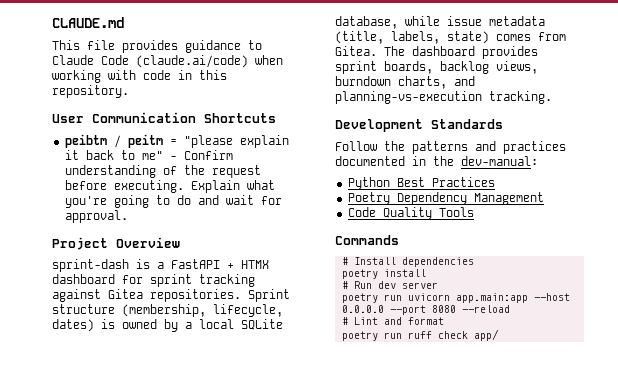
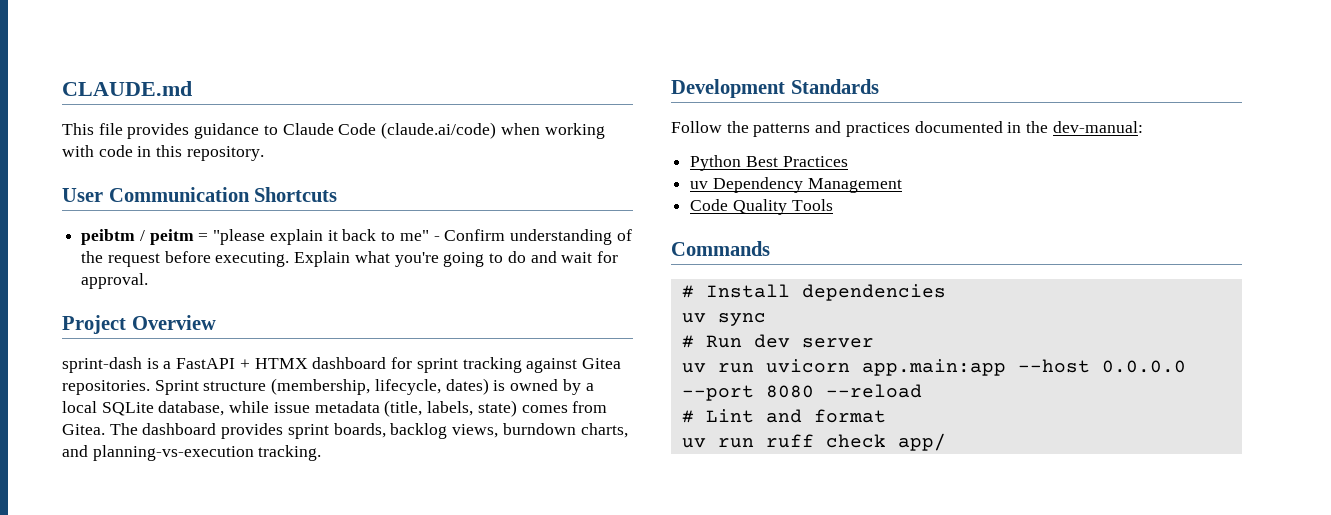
- Poetry Dependency Management
+ uv Dependency Management
- poetry install
+ uv sync
- poetry run uvicorn app.main:app --host 0.0.0.0 --port 8080 --reload
+ uv run uvicorn app.main:app --host 0.0.0.0 --port 8080 --reload
- poetry run ruff check app/
+ uv run ruff check app/

